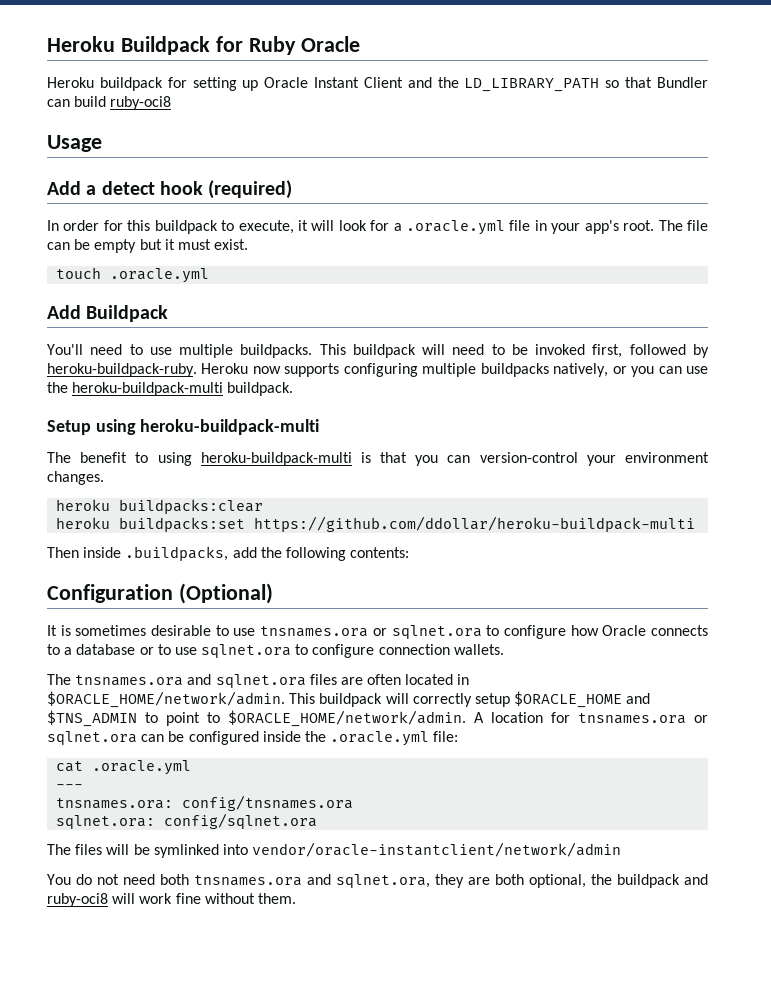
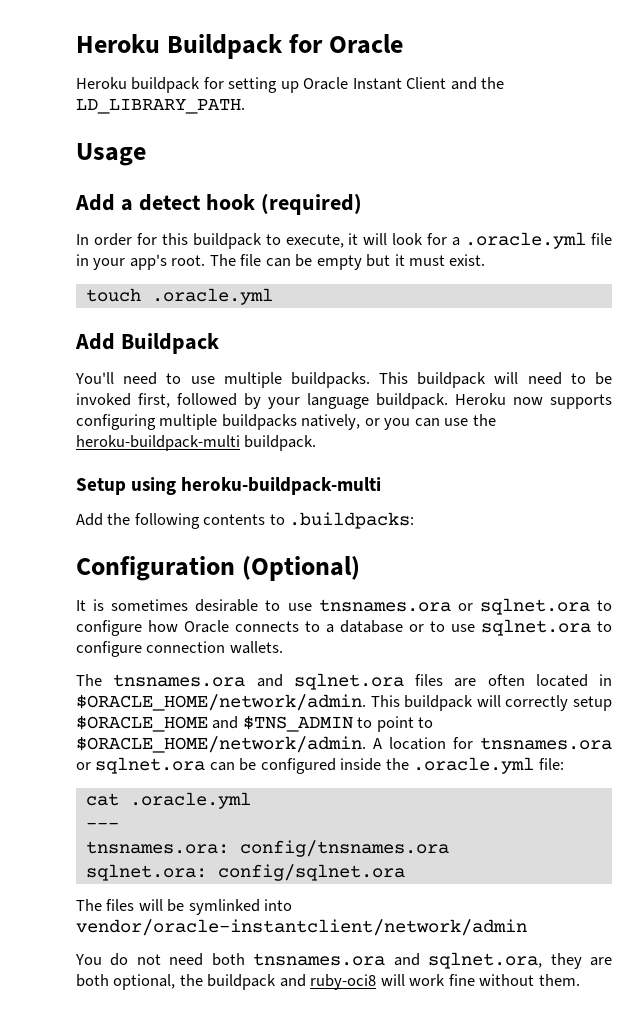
- Heroku Buildpack for Ruby Oracle
+ Heroku Buildpack for Oracle
- Heroku buildpack for setting up Oracle Instant Client and the LD_LIBRARY_PATH so that Bundler can build ruby-oci8
+ Heroku buildpack for setting up Oracle Instant Client and the LD_LIBRARY_PATH.
- This buildpack will need to be invoked first, followed by heroku-buildpack-ruby.
+ This buildpack will need to be invoked first, followed by your language buildpack.
- The benefit to using heroku-buildpack-multi is that you can version-control your environment changes.
- heroku buildpacks:clear
- heroku buildpacks:set https://github.com/ddollar/heroku-buildpack-multi
- Then inside .buildpacks, add the following contents:
+ Add the following contents to .buildpacks:

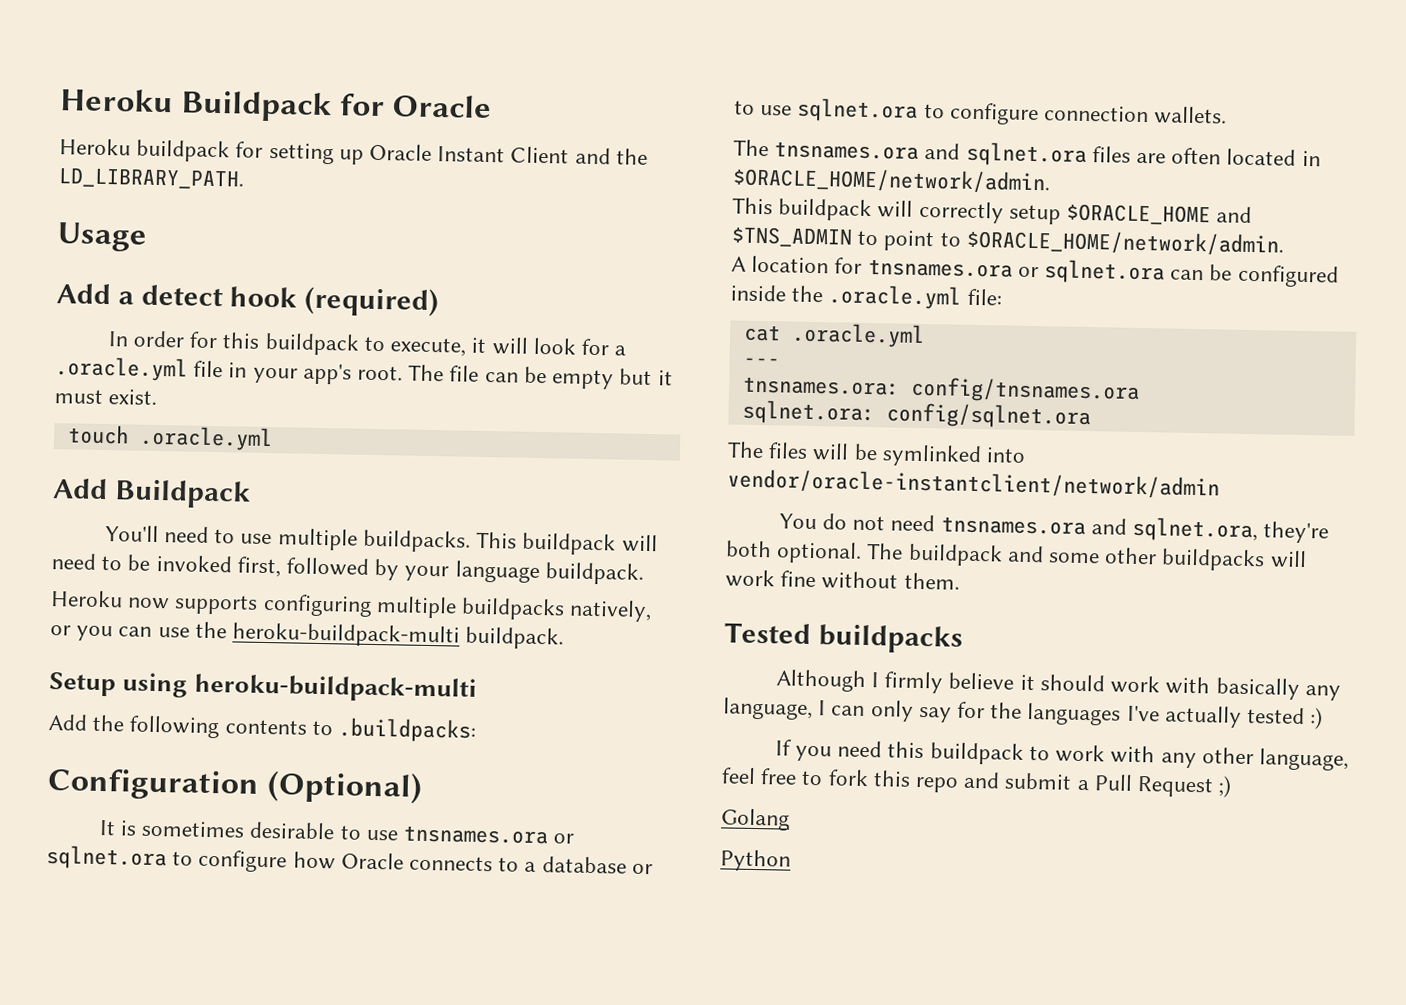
- This buildpack will need to be invoked first, followed by your language buildpack. Heroku now supports configuring multiple buildpacks natively, or you can use the heroku-buildpack-multi buildpack.
+ This buildpack will need to be invoked first, followed by your language buildpack.
+ Heroku now supports configuring multiple buildpacks natively, or you can use the heroku-buildpack-multi buildpack.
- The tnsnames.ora and sqlnet.ora files are often located in $ORACLE_HOME/network/admin. This buildpack will correctly setup $ORACLE_HOME and $TNS_ADMIN to point to $ORACLE_HOME/network/admin. A location for tnsnames.ora or sqlnet.ora can be configured inside the .oracle.yml file:
+ The tnsnames.ora and sqlnet.ora files are often located in $ORACLE_HOME/network/admin.
+ This buildpack will correctly setup $ORACLE_HOME and $TNS_ADMIN to point to $ORACLE_HOME/network/admin.
+ A location for tnsnames.ora or sqlnet.ora can be configured inside the .oracle.yml file:
- You do not need both tnsnames.ora and sqlnet.ora, they are both optional, the buildpack and ruby-oci8 will work fine without them.
+ You do not need tnsnames.ora and sqlnet.ora, they're both optional. The buildpack and some other buildpacks will work fine without them.
+ Tested buildpacks
+ Although I firmly believe it should work with basically any language, I can only say for the languages I've actually tested :)
+ If you need this buildpack to work with any other language, feel free to fork this repo and submit a Pull Request ;)
+ Golang
+ Python

